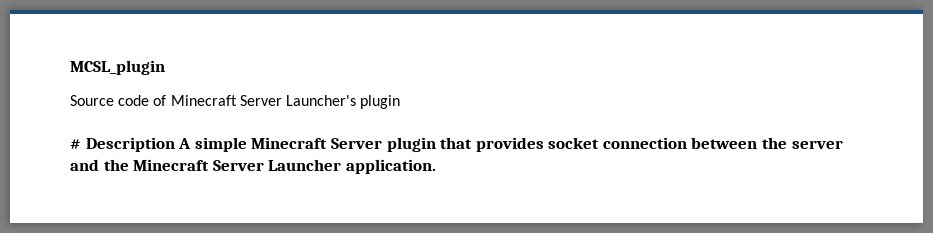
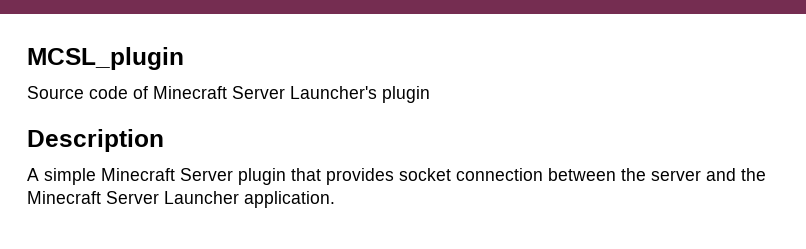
- # Description A simple Minecraft Server plugin that provides socket connection between the server and the Minecraft Server Launcher application.
+ Description
+ A simple Minecraft Server plugin that provides socket connection between the server and the Minecraft Server Launcher application.

